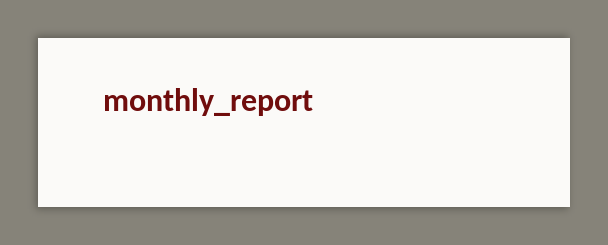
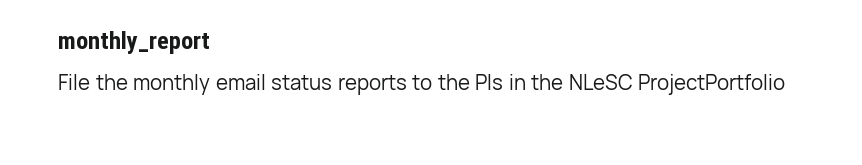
+ File the monthly email status reports to the PIs in the NLeSC ProjectPortfolio

